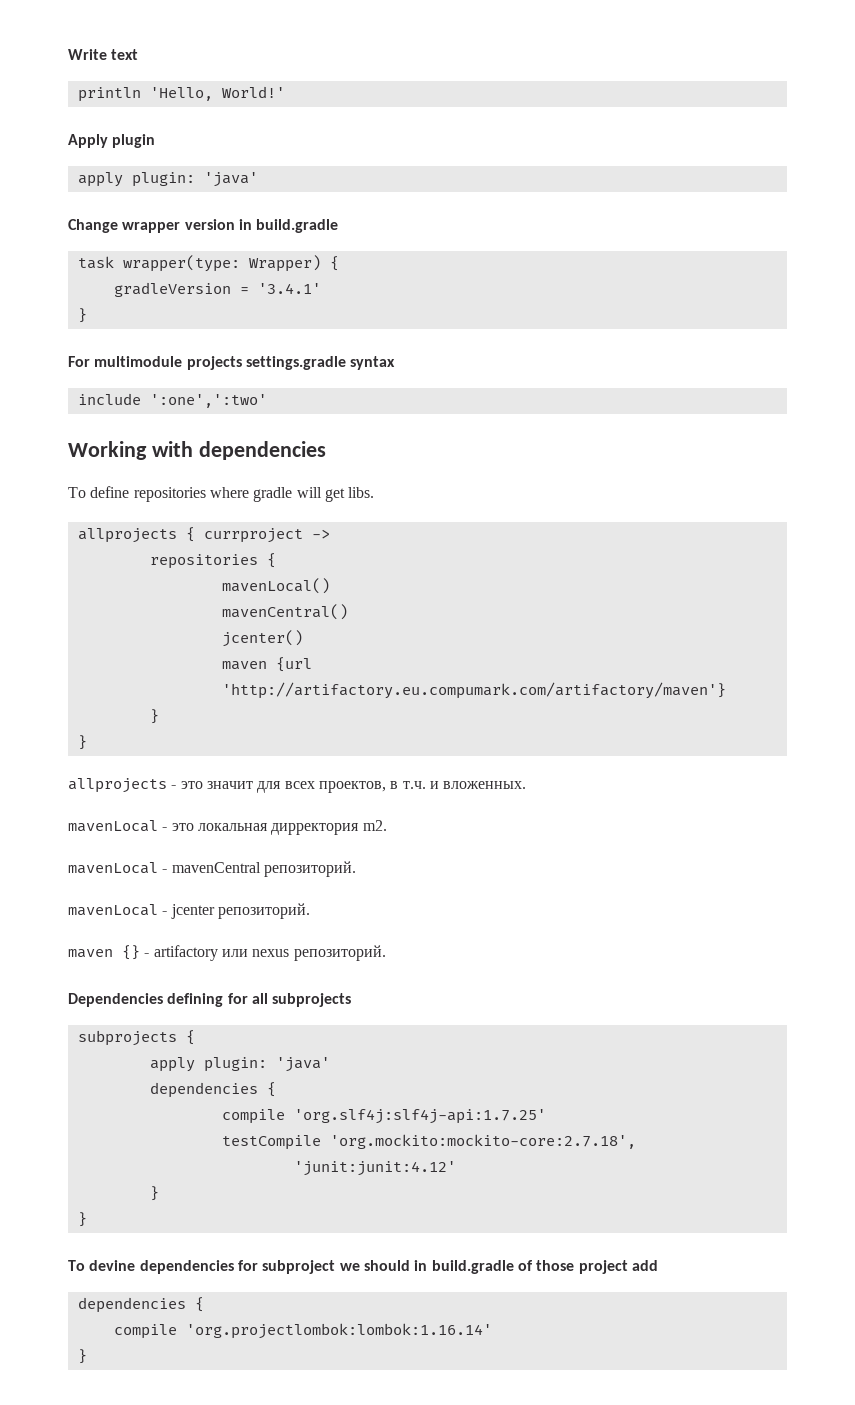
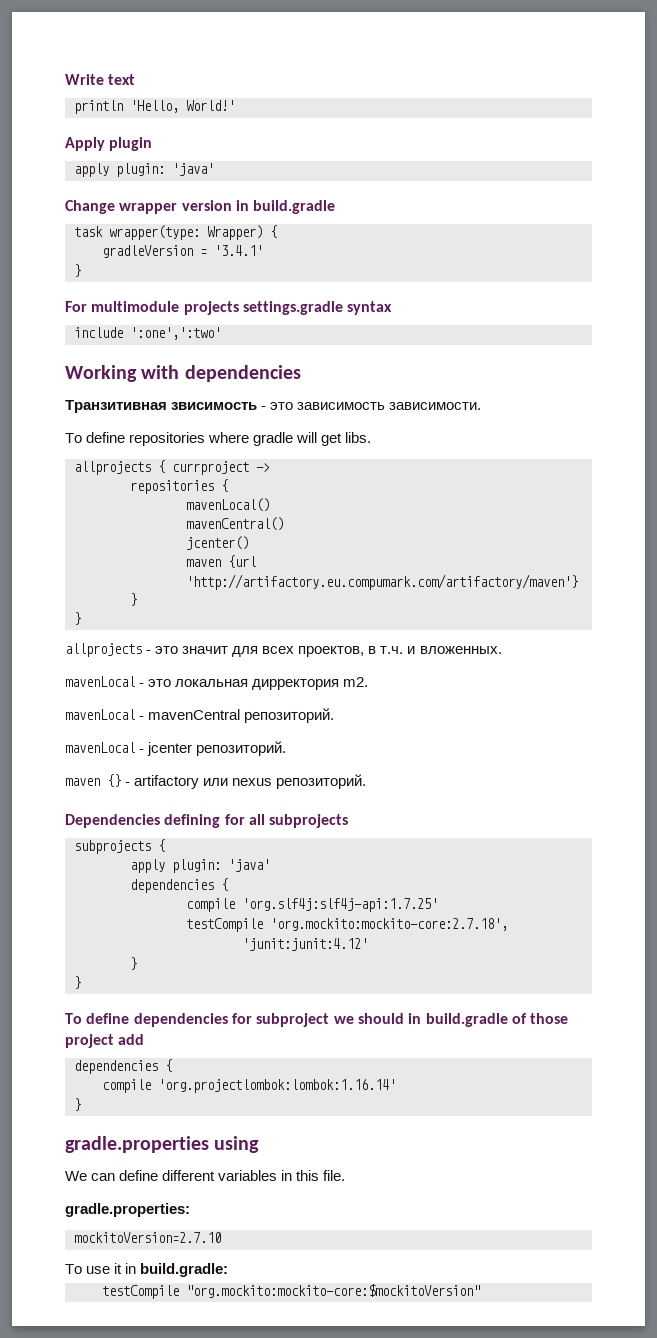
+ Транзитивная звисимость - это зависимость зависимости.
- To devine dependencies for subproject we should in build.gradle of those project add
+ To define dependencies for subproject we should in build.gradle of those project add
+ gradle.properties using
+ We can define different variables in this file.
+ gradle.properties:
+ mockitoVersion=2.7.10
+ To use it in build.gradle:
+ testCompile "org.mockito:mockito-core:$mockitoVersion"

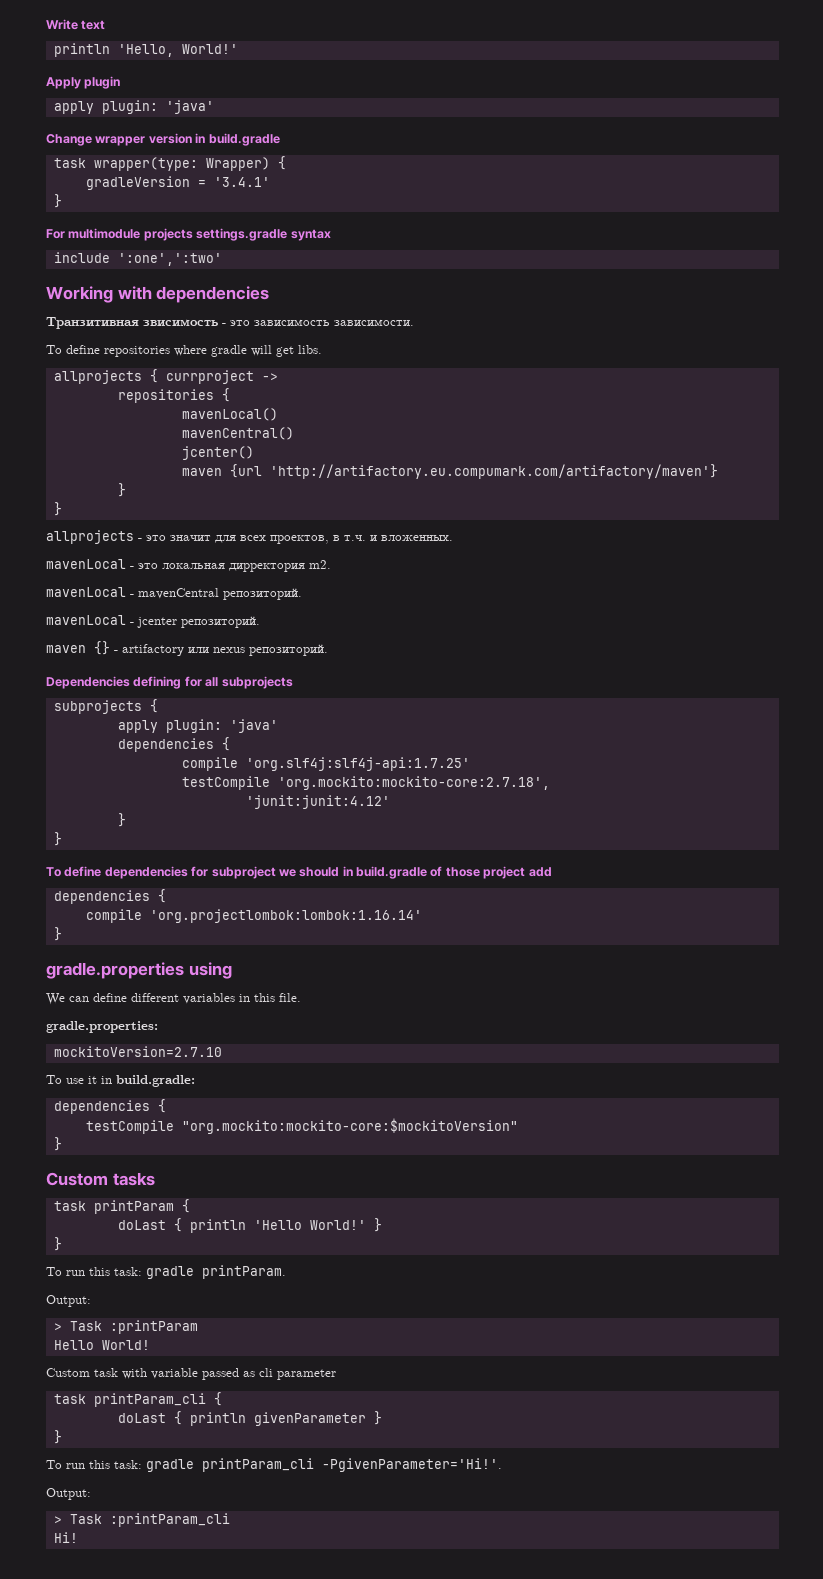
  To use it in build.gradle:
+ dependencies {
  testCompile "org.mockito:mockito-core:$mockitoVersion"
+ }
+ Custom tasks
+ task printParam {
+ doLast { println 'Hello World!' }
+ }
+ To run this task: gradle printParam.
+ Output:
+ > Task :printParam
+ Hello World!
+ Custom task with variable passed as cli parameter
+ task printParam_cli {
+ doLast { println givenParameter }
+ }
+ To run this task: gradle printParam_cli -PgivenParameter='Hi!'.
+ Output:
+ > Task :printParam_cli
+ Hi!

